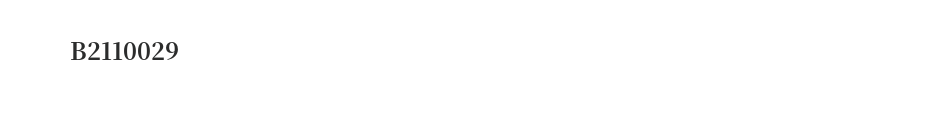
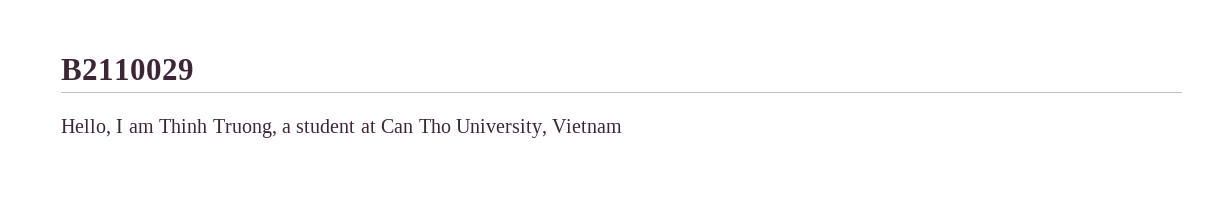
+ Hello, I am Thinh Truong, a student at Can Tho University, Vietnam

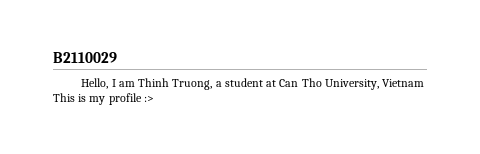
- Hello, I am Thinh Truong, a student at Can Tho University, Vietnam
+ Hello, I am Thinh Truong, a student at Can Tho University, Vietnam This is my profile :>

